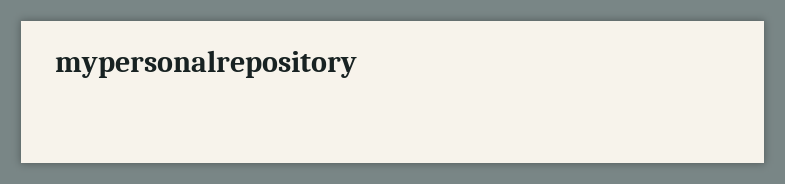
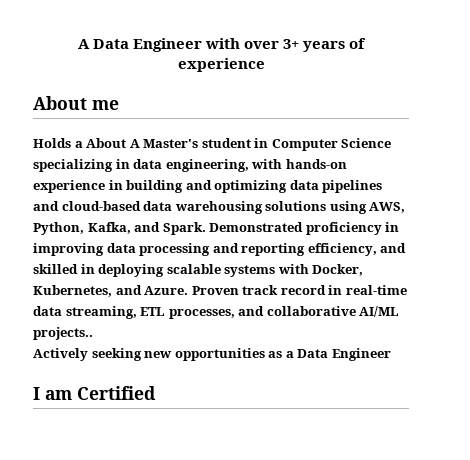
- mypersonalrepository
+ A Data Engineer with over 3+ years of experience
+ About me
+ Holds a About A Master's student in Computer Science specializing in data engineering, with hands-on experience in building and optimizing data pipelines and cloud-based data warehousing solutions using AWS, Python, Kafka, and Spark. Demonstrated proficiency in improving data processing and reporting efficiency, and skilled in deploying scalable systems with Docker, Kubernetes, and Azure. Proven track record in real-time data streaming, ETL processes, and collaborative AI/ML projects..
+ Actively seeking new opportunities as a Data Engineer
+ I am Certified

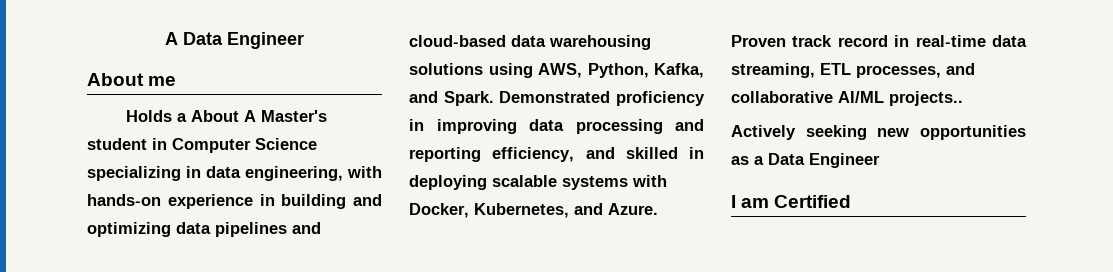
- A Data Engineer with over 3+ years of experience
+ A Data Engineer

